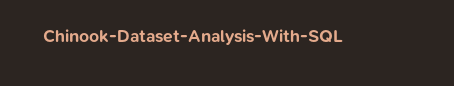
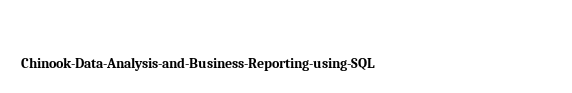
- Chinook-Dataset-Analysis-With-SQL
+ Chinook-Data-Analysis-and-Business-Reporting-using-SQL

